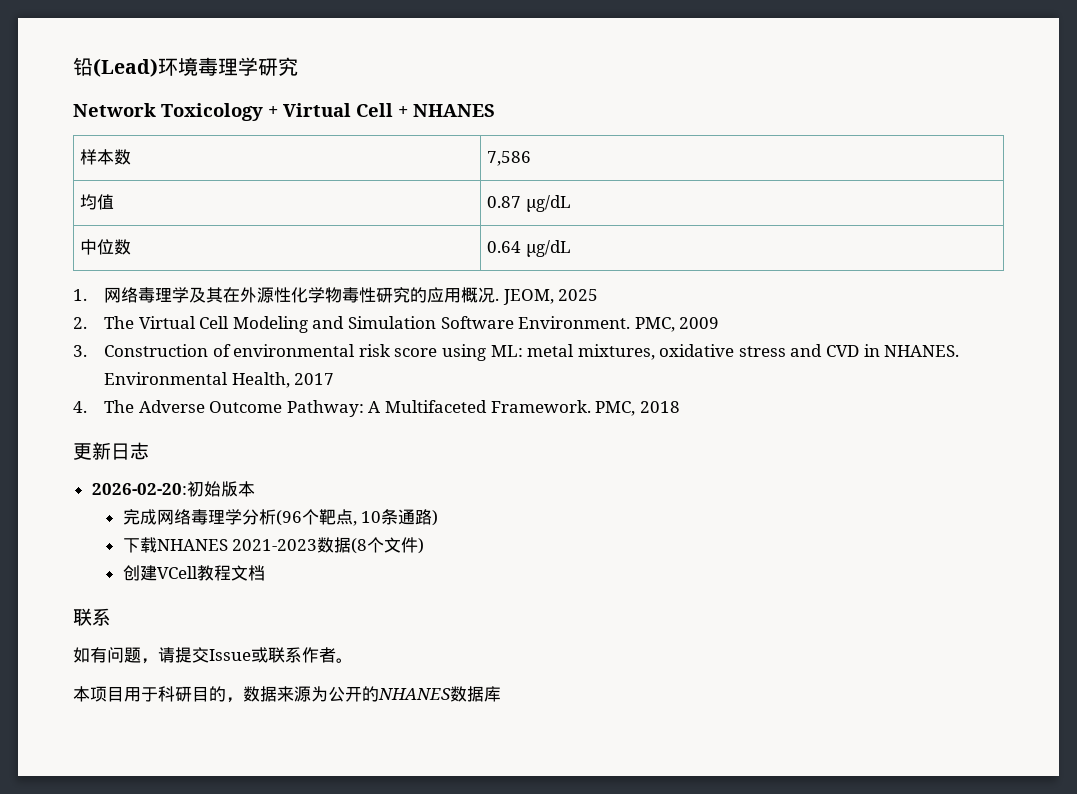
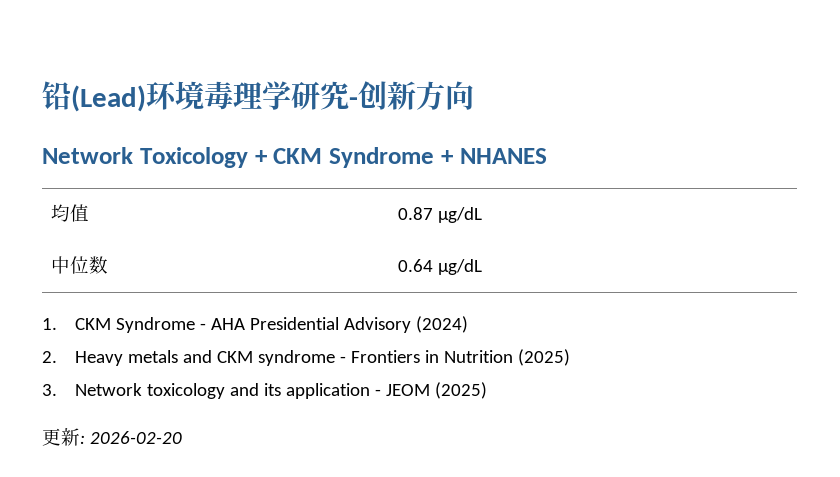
- 铅(Lead)环境毒理学研究
+ 铅(Lead)环境毒理学研究-创新方向
- Network Toxicology + Virtual Cell + NHANES
+ Network Toxicology + CKM Syndrome + NHANES
- 样本数 | 7,586
- 1.网络毒理学及其在外源性化学物毒性研究的应用概况. JEOM, 2025
- 2. The Virtual Cell Modeling and Simulation Software Environment. PMC, 2009
- 3. Construction of environmental risk score using ML: metal mixtures, oxidative stress and CVD in NHANES. Environmental Health, 2017
- 4. The Adverse Outcome Pathway: A Multifaceted Framework. PMC, 2018
- 更新日志
- 2026-02-20:初始版本
- 完成网络毒理学分析(96个靶点, 10条通路)
- 下载NHANES 2021-2023数据(8个文件)
- 创建VCell教程文档
- 联系
- 如有问题，请提交Issue或联系作者。
- 本项目用于科研目的，数据来源为公开的NHANES数据库
+ 1. CKM Syndrome - AHA Presidential Advisory (2024)
+ 2. Heavy metals and CKM syndrome - Frontiers in Nutrition (2025)
+ 3. Network toxicology and its application - JEOM (2025)
+ 更新: 2026-02-20

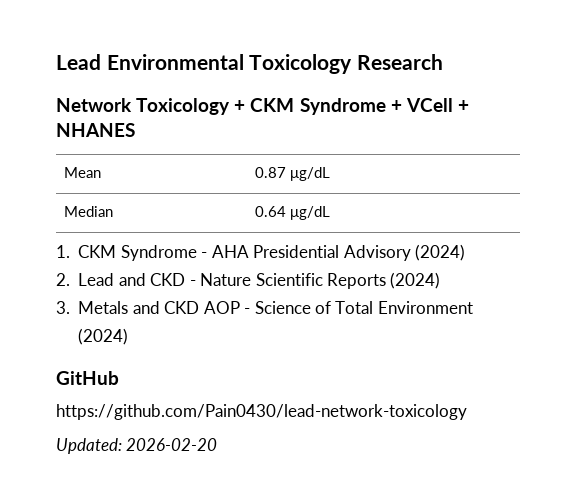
- 铅(Lead)环境毒理学研究-创新方向
+ Lead Environmental Toxicology Research
- Network Toxicology + CKM Syndrome + NHANES
+ Network Toxicology + CKM Syndrome + VCell + NHANES
- 均值 | 0.87 μg/dL
+ Mean | 0.87 μg/dL
- 中位数 | 0.64 μg/dL
+ Median | 0.64 μg/dL
- 2. Heavy metals and CKM syndrome - Frontiers in Nutrition (2025)
- 3. Network toxicology and its application - JEOM (2025)
- 更新: 2026-02-20
+ 2. Lead and CKD - Nature Scientific Reports (2024)
+ 3. Metals and CKD AOP - Science of Total Environment (2024)
+ GitHub
+ https://github.com/Pain0430/lead-network-toxicology
+ Updated: 2026-02-20

